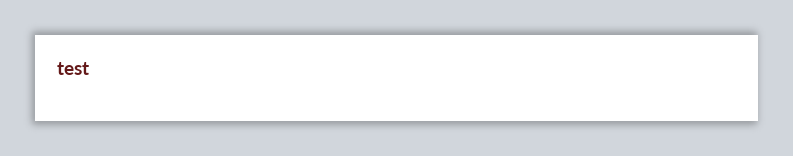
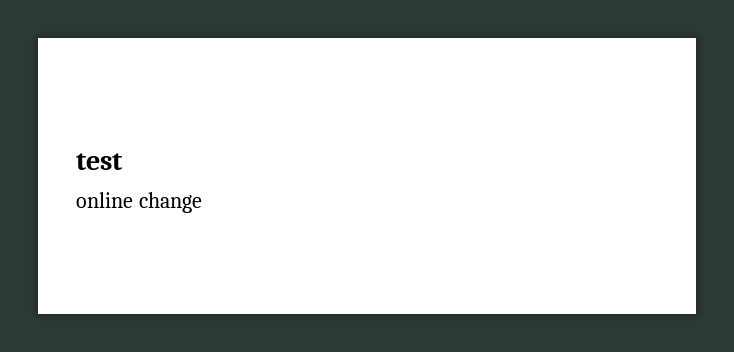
+ online change

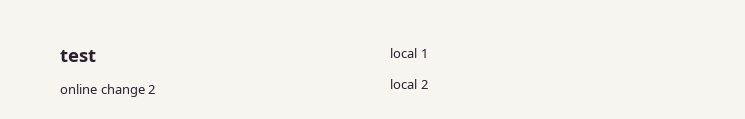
- online change
+ online change 2
+ local 1
+ local 2

